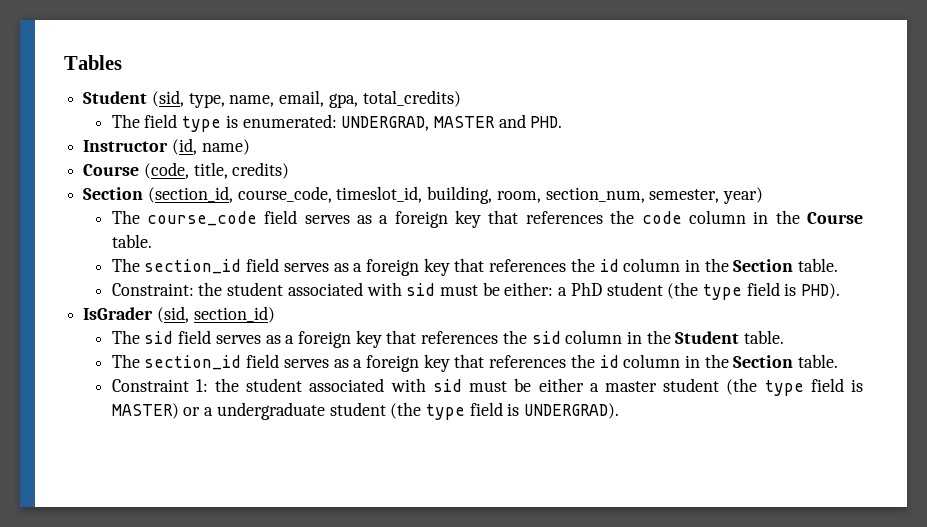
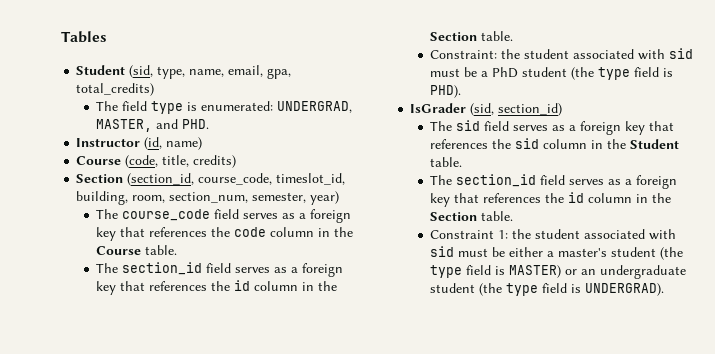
- The field type is enumerated: UNDERGRAD, MASTER and PHD.
+ The field type is enumerated: UNDERGRAD, MASTER, and PHD.
- Constraint: the student associated with sid must be either: a PhD student (the type field is PHD).
+ Constraint: the student associated with sid must be a PhD student (the type field is PHD).
- Constraint 1: the student associated with sid must be either a master student (the type field is MASTER) or a undergraduate student (the type field is UNDERGRAD).
+ Constraint 1: the student associated with sid must be either a master's student (the type field is MASTER) or an undergraduate student (the type field is UNDERGRAD).

